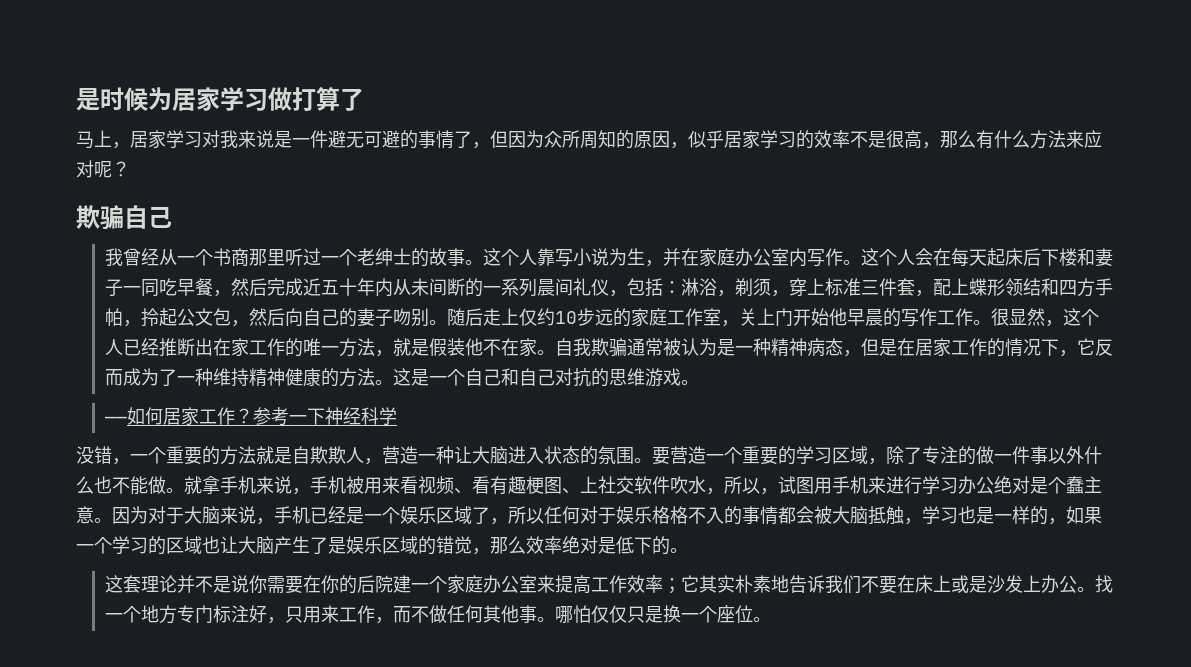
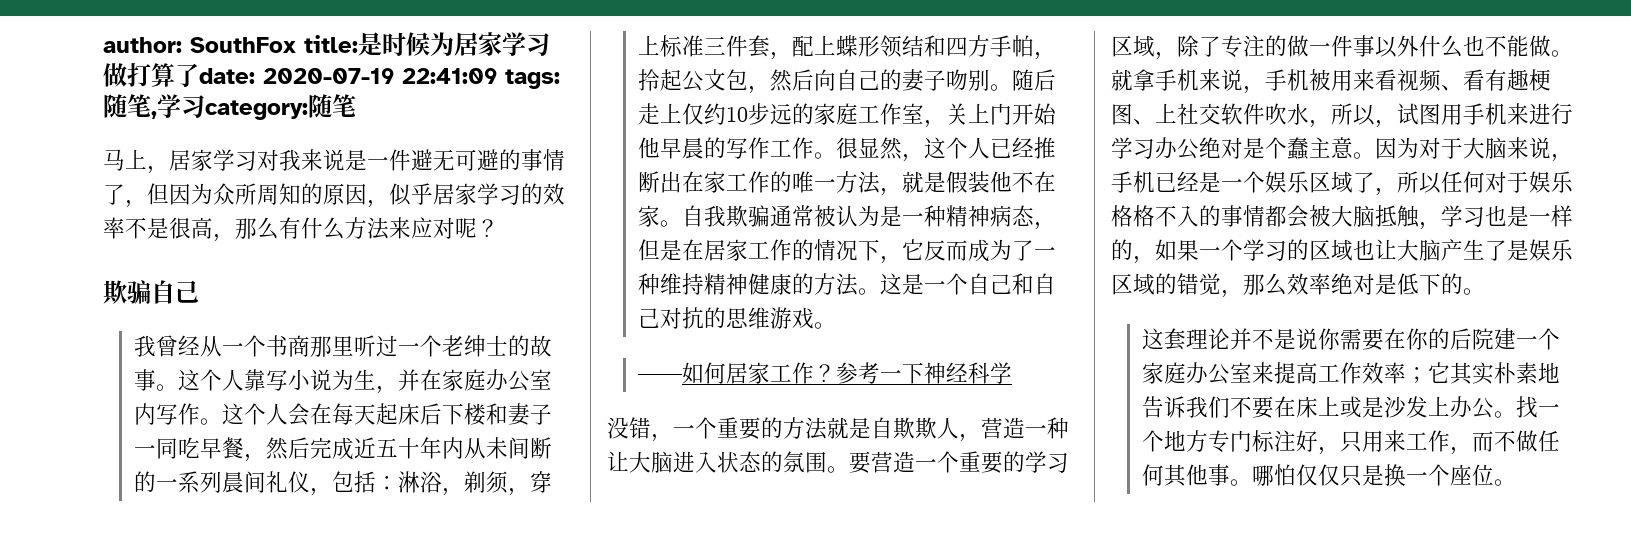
- 是时候为居家学习做打算了
+ author: SouthFox title:是时候为居家学习做打算了date: 2020-07-19 22:41:09 tags:随笔,学习category:随笔

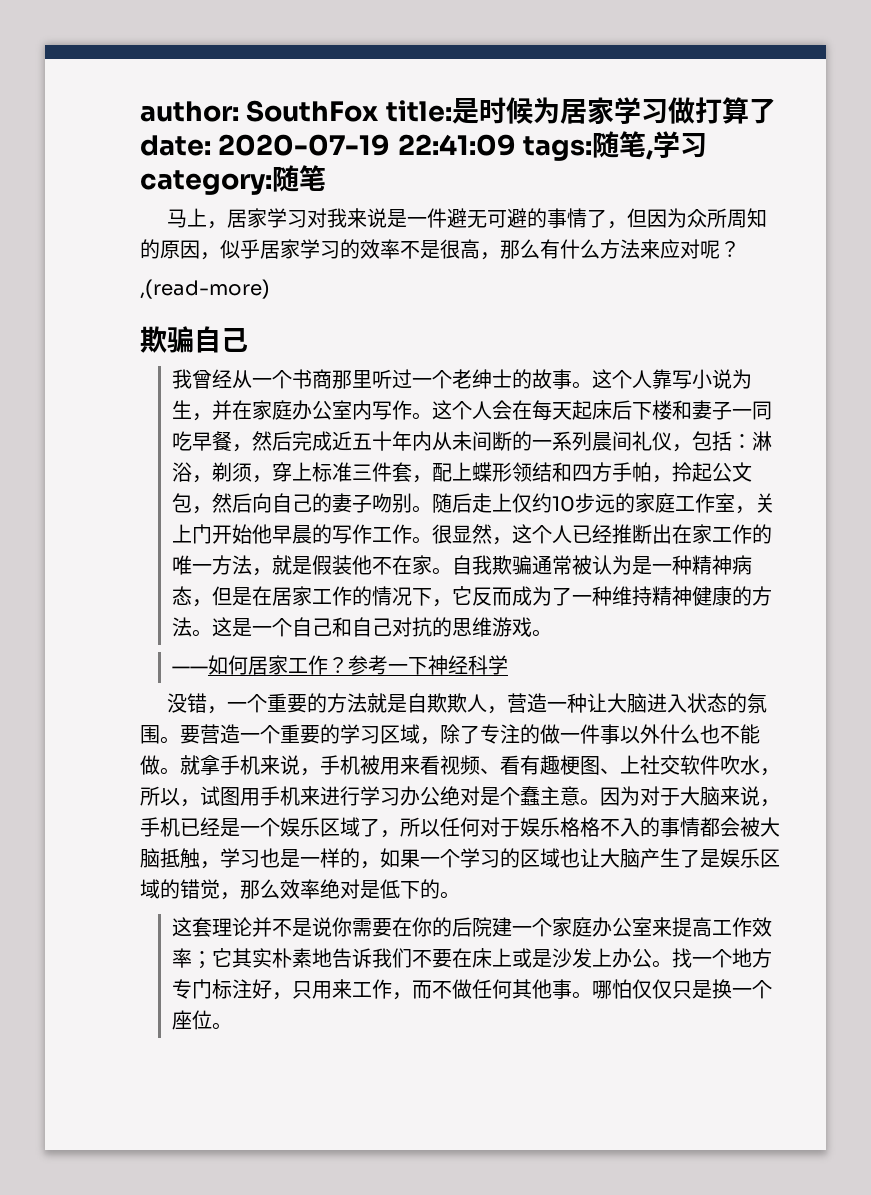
+ ,(read-more)

